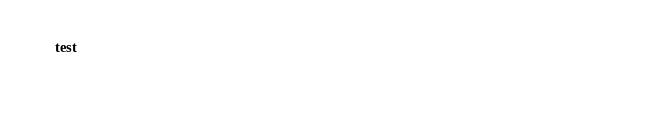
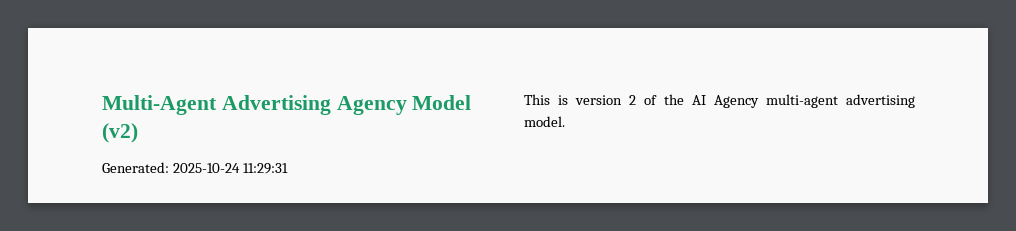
- test
+ Multi-Agent Advertising Agency Model (v2)
+ Generated: 2025-10-24 11:29:31
+ This is version 2 of the AI Agency multi-agent advertising model.

